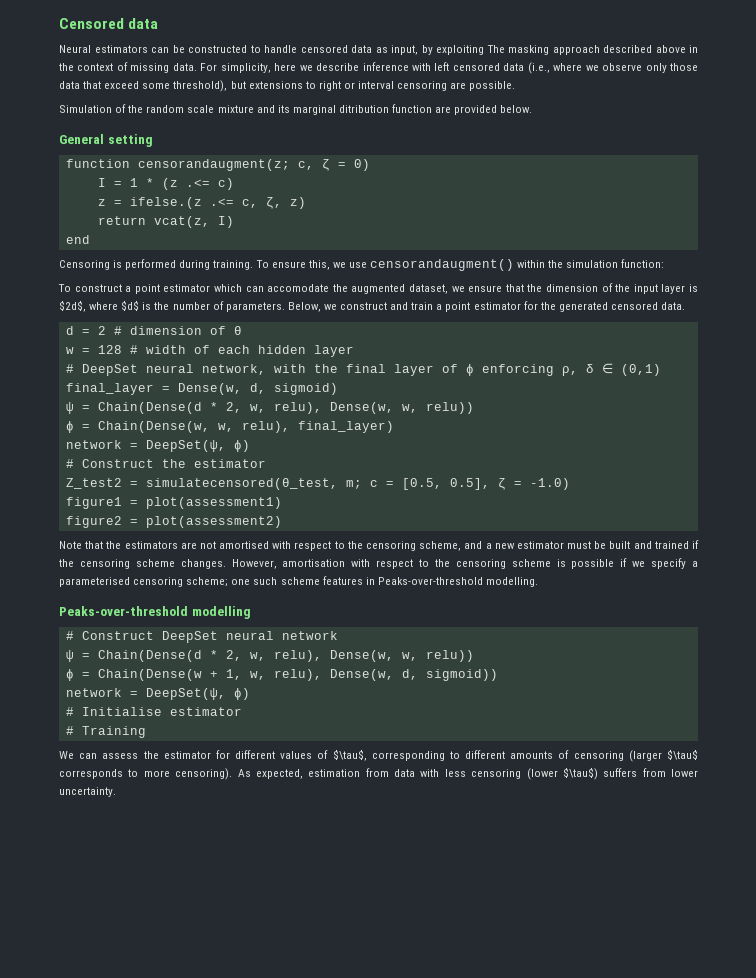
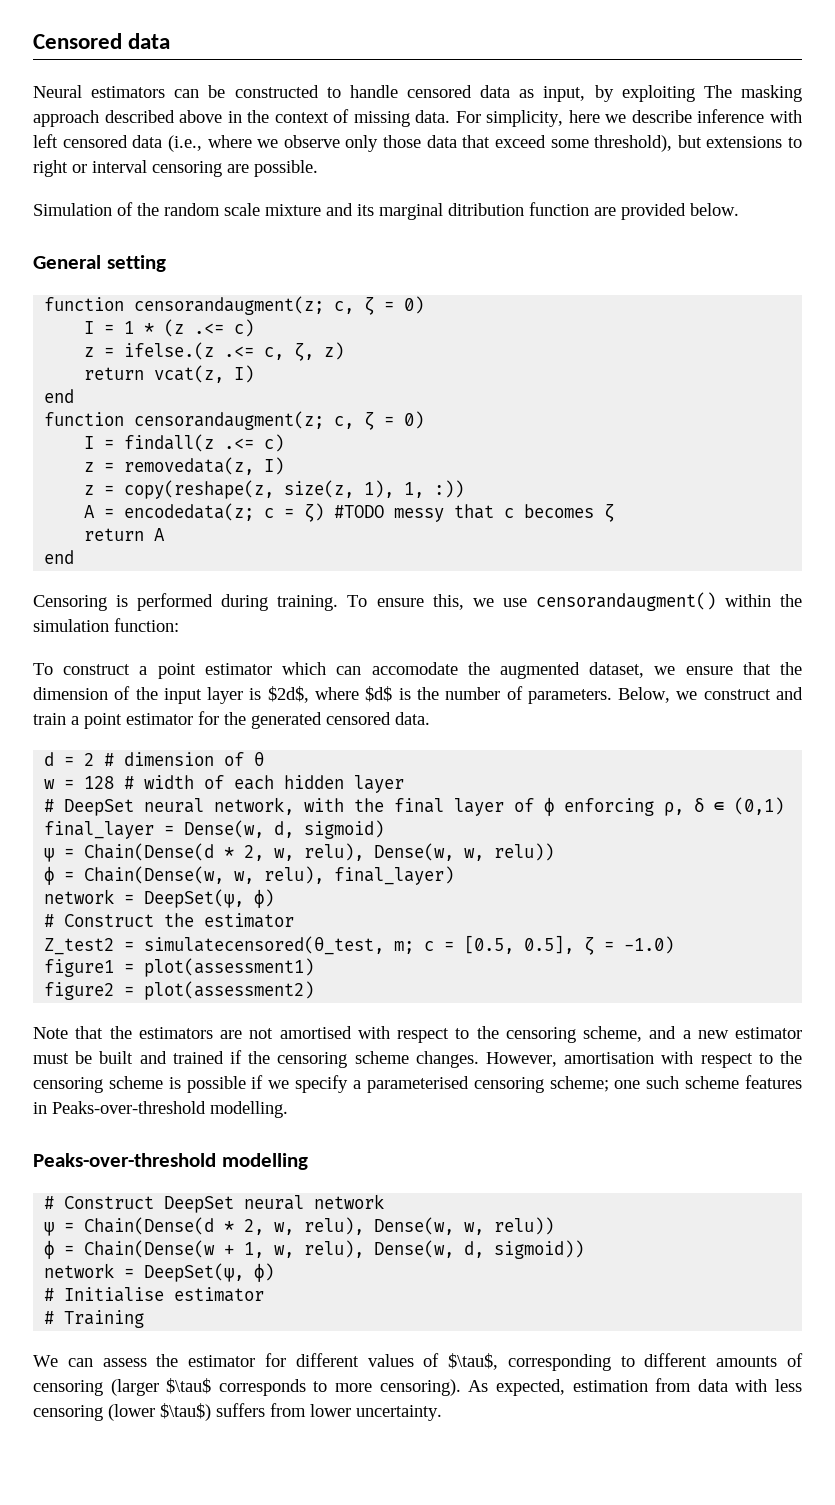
  return vcat(z, I)
+ end
+ function censorandaugment(z; c, ζ = 0)
+ I = findall(z .<= c)
+ z = removedata(z, I)
+ z = copy(reshape(z, size(z, 1), 1, :))
+ A = encodedata(z; c = ζ) #TODO messy that c becomes ζ
+ return A

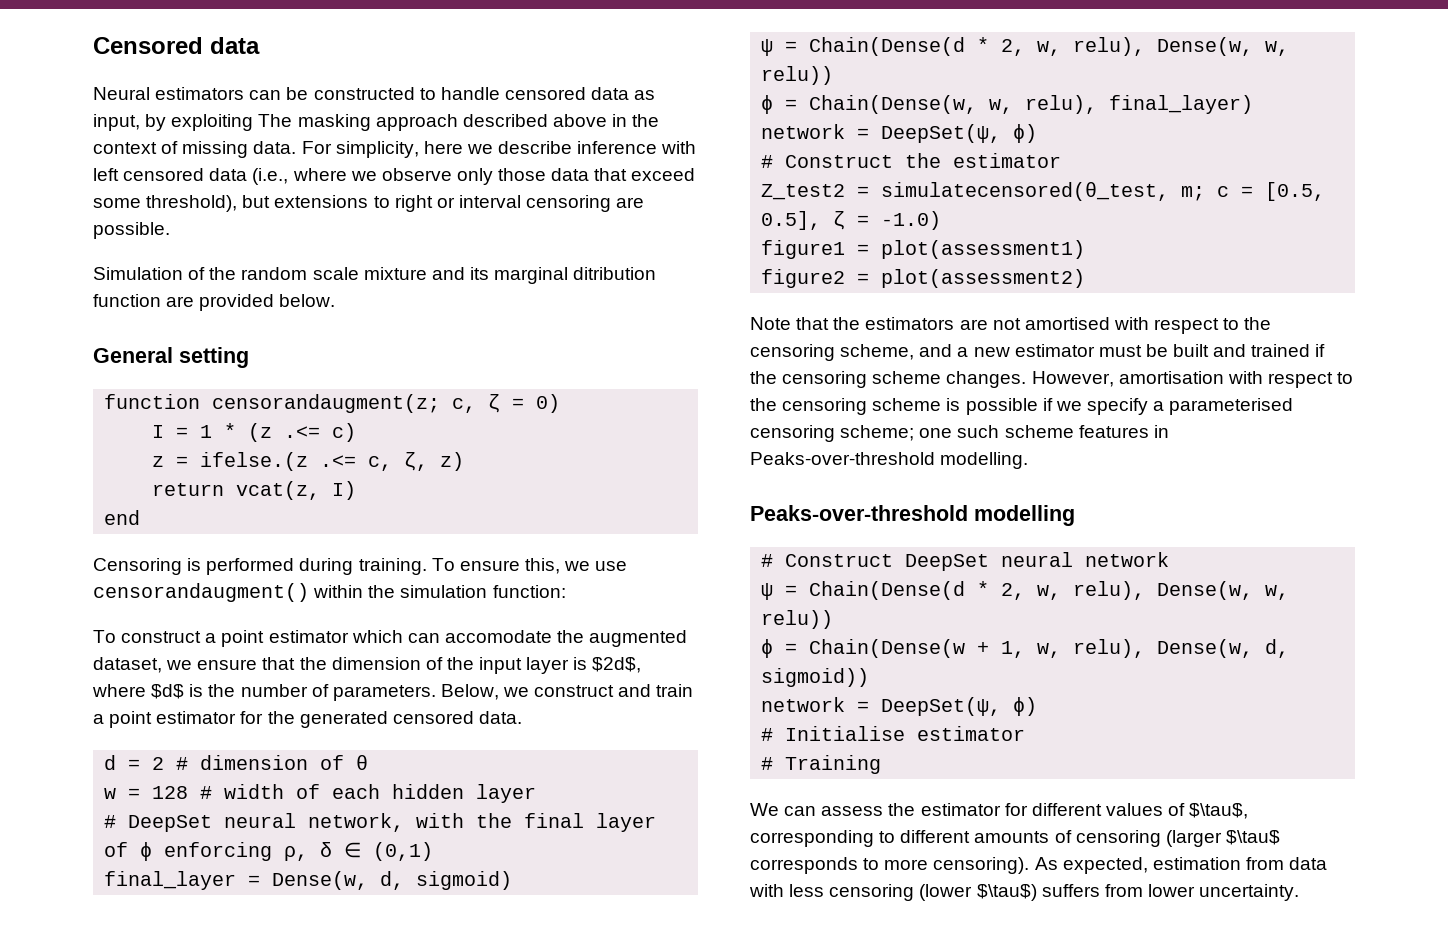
  return vcat(z, I)
- end
- function censorandaugment(z; c, ζ = 0)
- I = findall(z .<= c)
- z = removedata(z, I)
- z = copy(reshape(z, size(z, 1), 1, :))
- A = encodedata(z; c = ζ) #TODO messy that c becomes ζ
- return A

